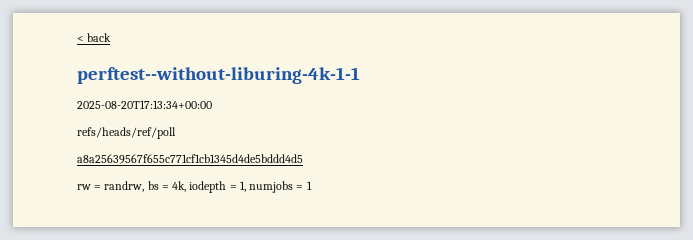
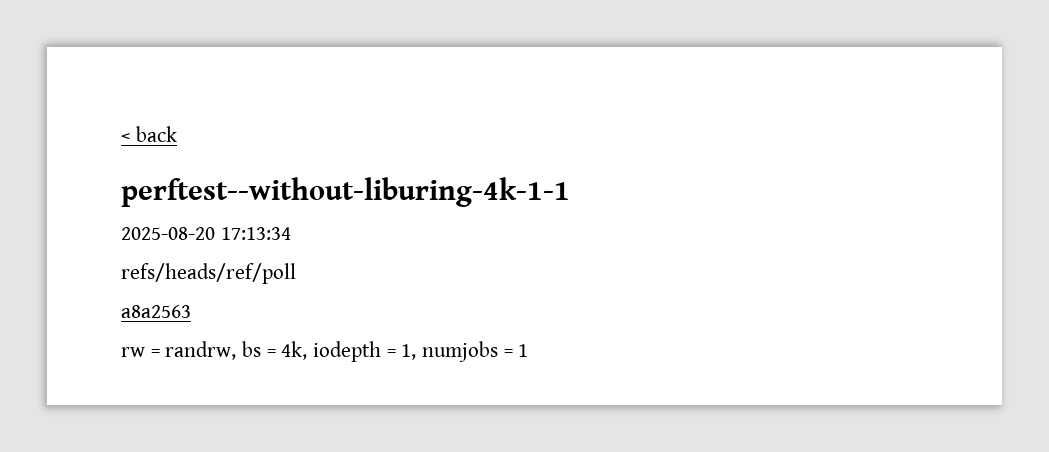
- 2025-08-20T17:13:34+00:00
+ 2025-08-20 17:13:34
- a8a25639567f655c771cf1cb1345d4de5bddd4d5
+ a8a2563

